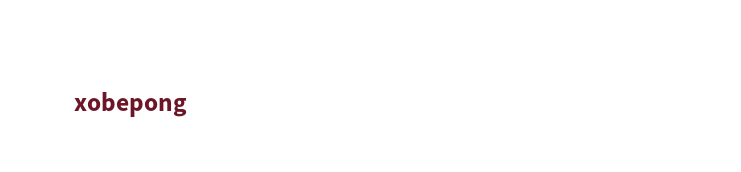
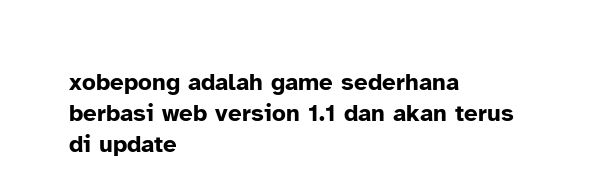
- xobepong
+ xobepong adalah game sederhana berbasi web version 1.1 dan akan terus di update

